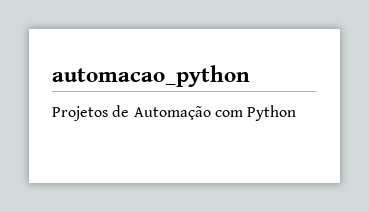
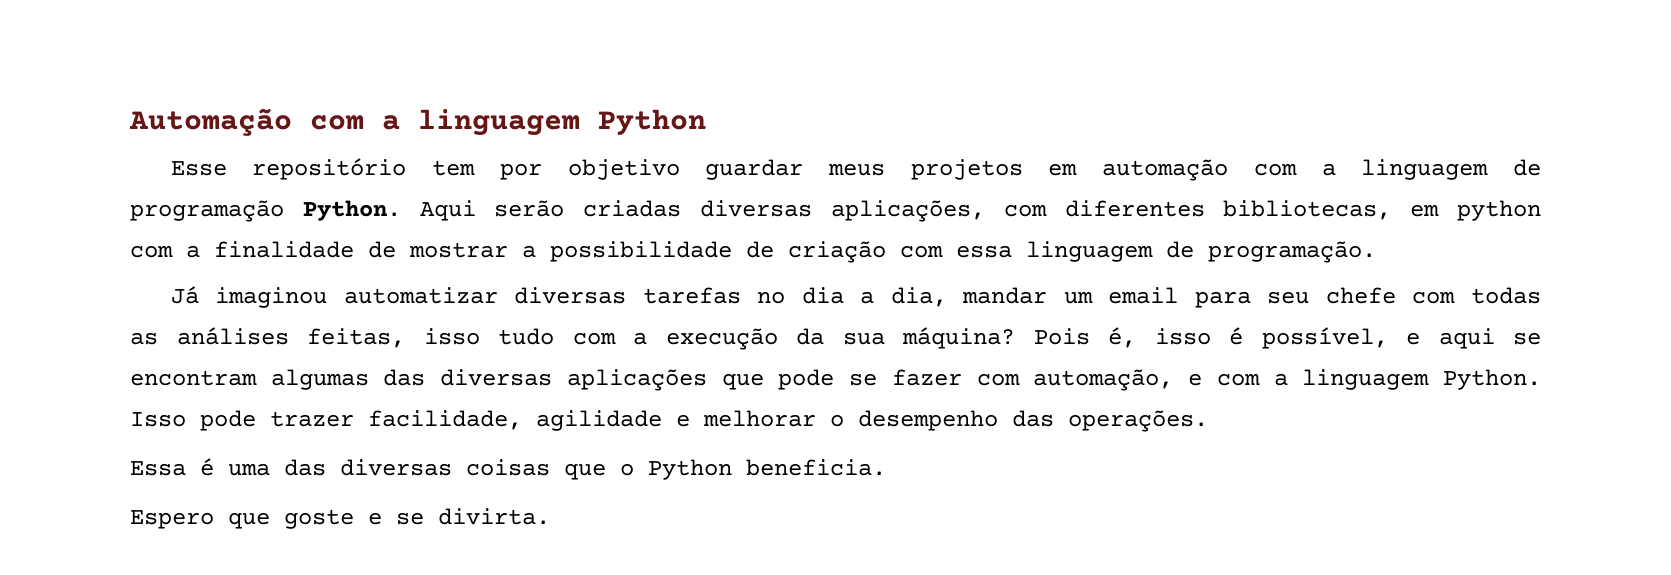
- automacao_python
- Projetos de Automação com Python
+ Automação com a linguagem Python
+ Esse repositório tem por objetivo guardar meus projetos em automação com a linguagem de programação Python. Aqui serão criadas diversas aplicações, com diferentes bibliotecas, em python com a finalidade de mostrar a possibilidade de criação com essa linguagem de programação.
+ Já imaginou automatizar diversas tarefas no dia a dia, mandar um email para seu chefe com todas as análises feitas, isso tudo com a execução da sua máquina? Pois é, isso é possível, e aqui se encontram algumas das diversas aplicações que pode se fazer com automação, e com a linguagem Python. Isso pode trazer facilidade, agilidade e melhorar o desempenho das operações.
+ Essa é uma das diversas coisas que o Python beneficia.
+ Espero que goste e se divirta.

